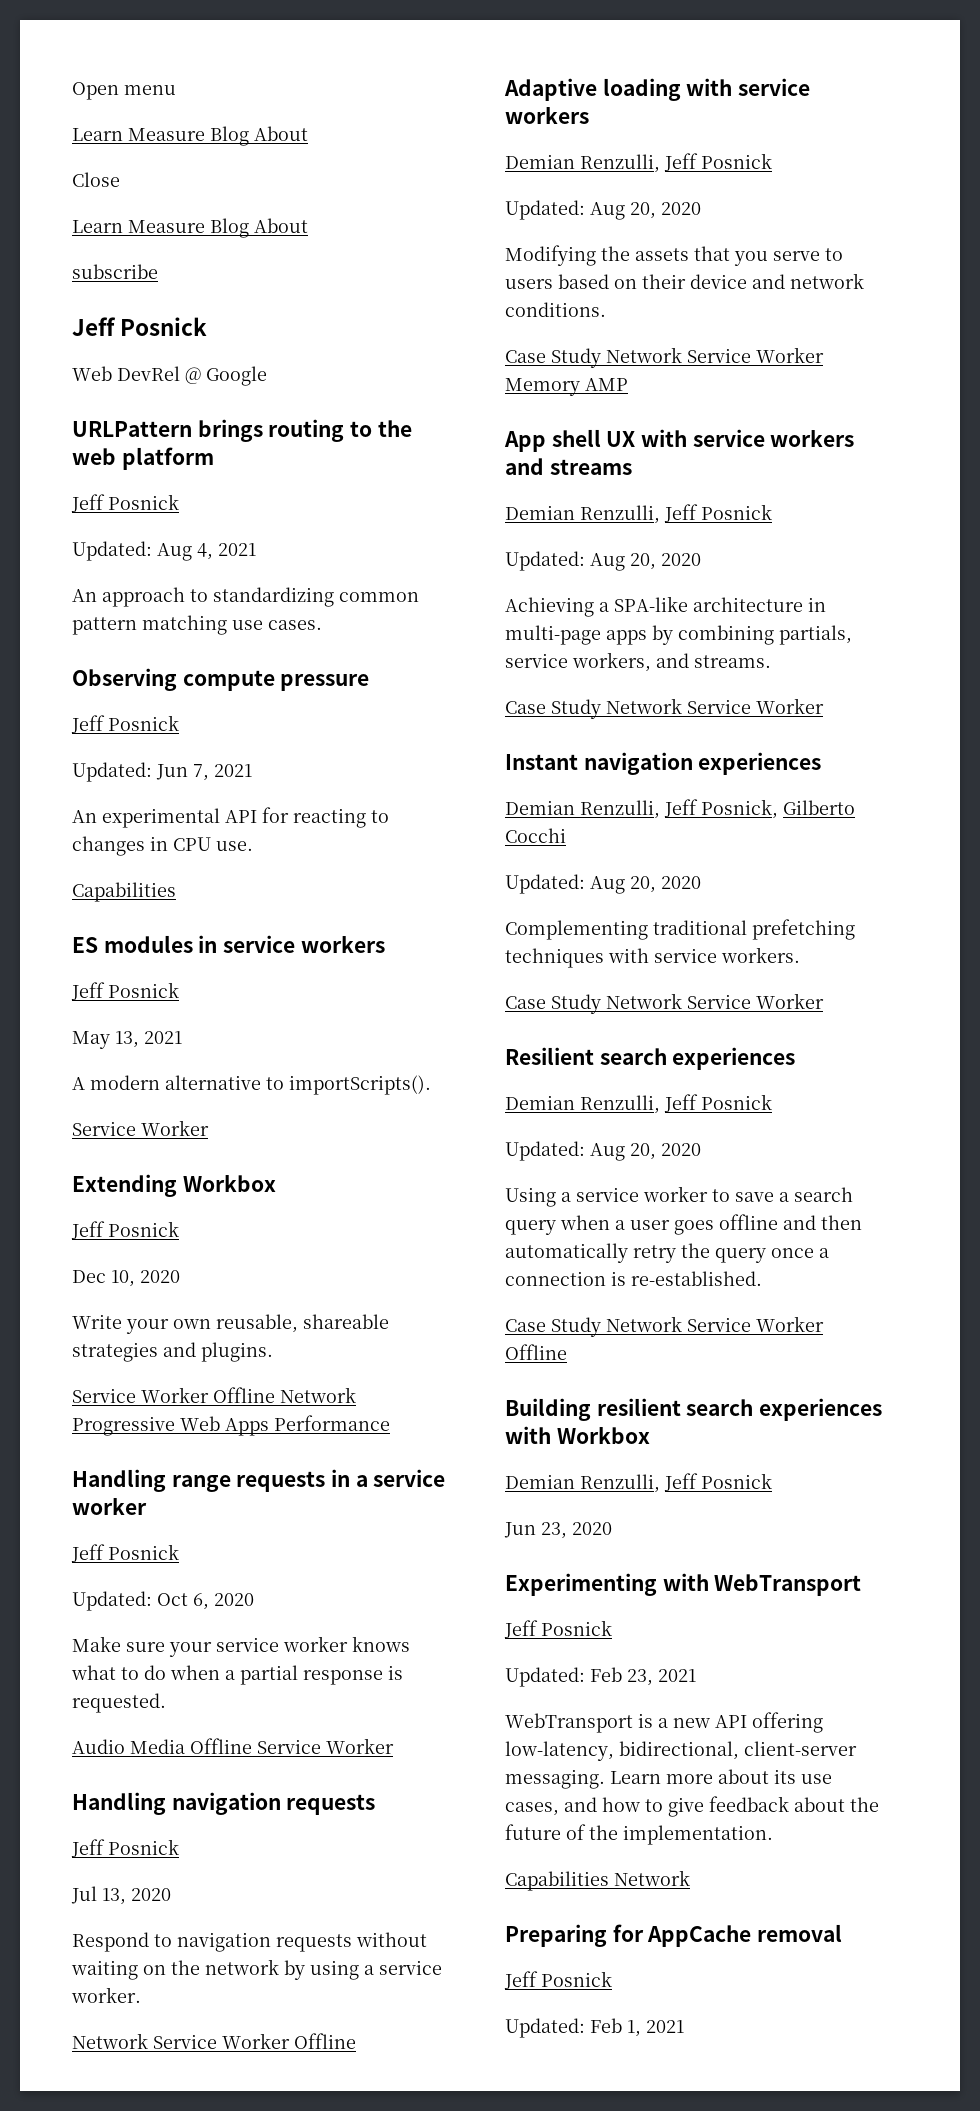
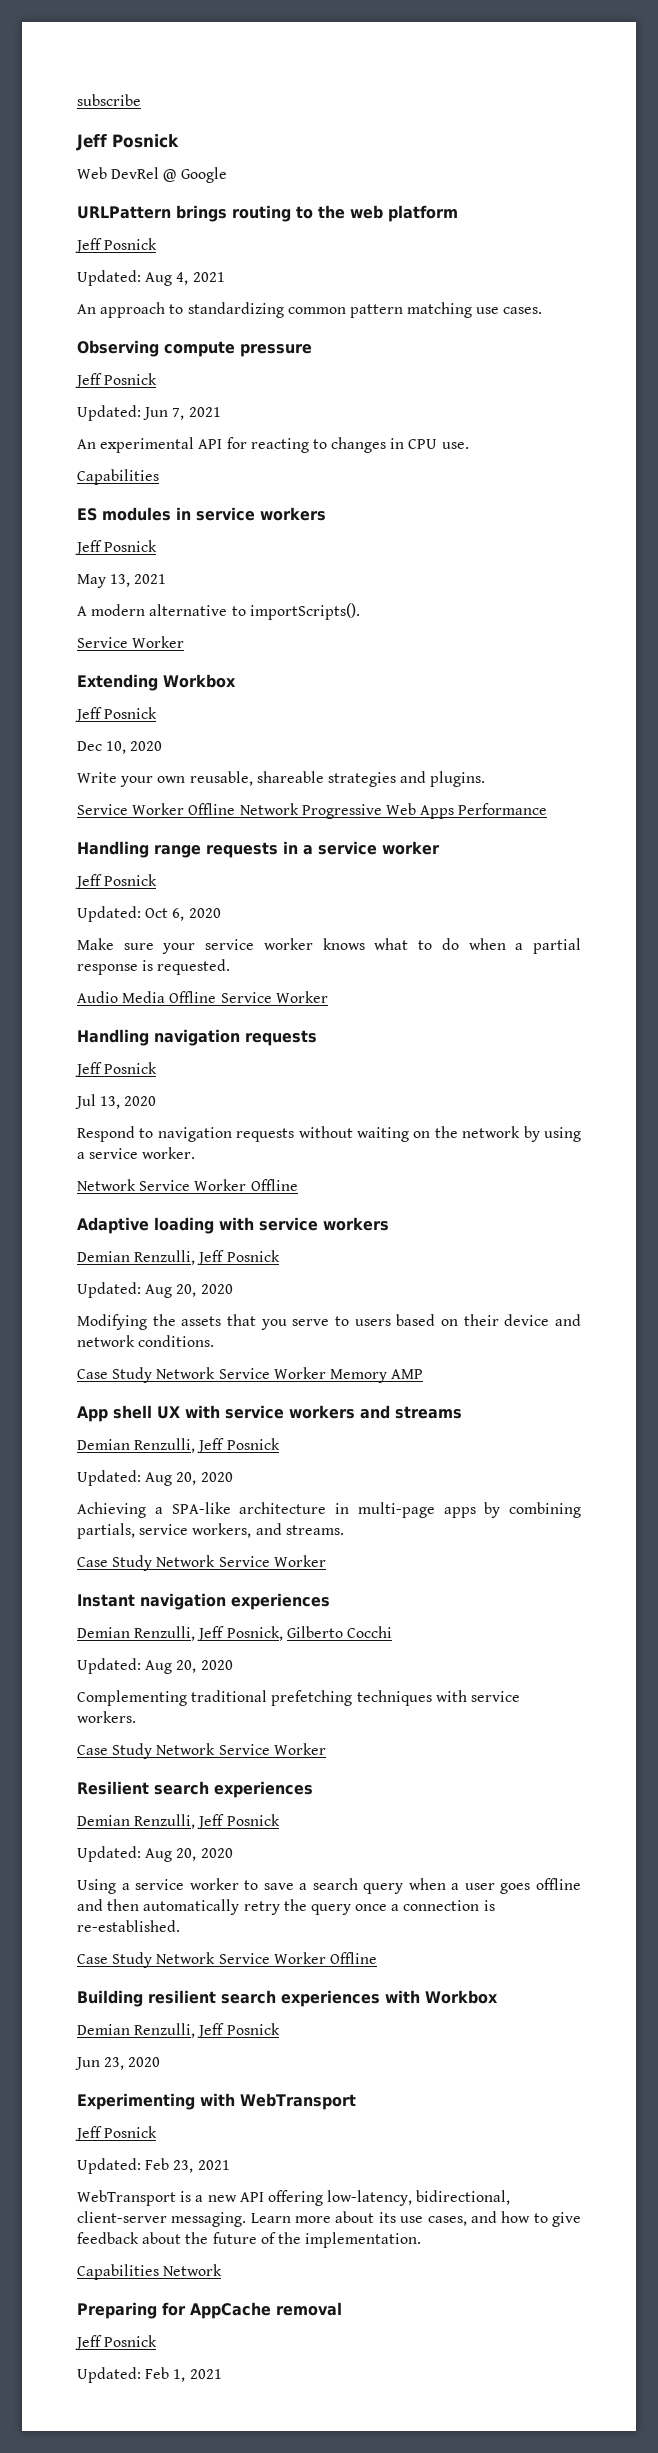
- Open menu
- Learn Measure Blog About
- Close
- Learn Measure Blog About

